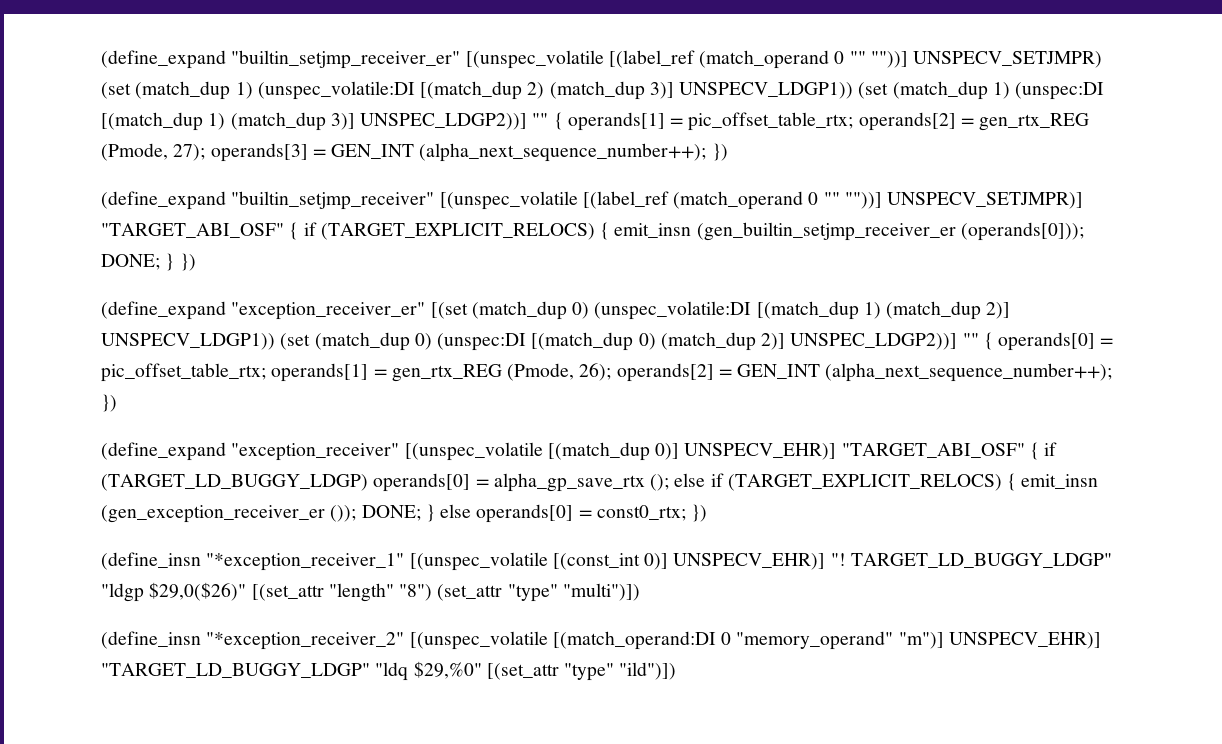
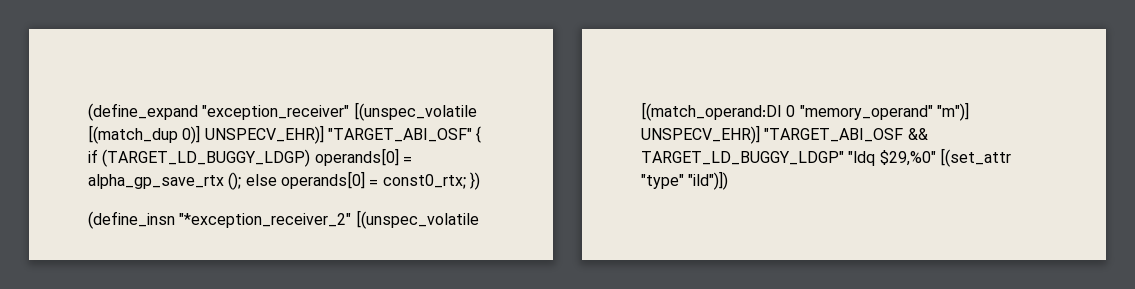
- (define_expand "builtin_setjmp_receiver_er" [(unspec_volatile [(label_ref (match_operand 0 "" ""))] UNSPECV_SETJMPR) (set (match_dup 1) (unspec_volatile:DI [(match_dup 2) (match_dup 3)] UNSPECV_LDGP1)) (set (match_dup 1) (unspec:DI [(match_dup 1) (match_dup 3)] UNSPEC_LDGP2))] "" { operands[1] = pic_offset_table_rtx; operands[2] = gen_rtx_REG (Pmode, 27); operands[3] = GEN_INT (alpha_next_sequence_number++); })
- (define_expand "builtin_setjmp_receiver" [(unspec_volatile [(label_ref (match_operand 0 "" ""))] UNSPECV_SETJMPR)] "TARGET_ABI_OSF" { if (TARGET_EXPLICIT_RELOCS) { emit_insn (gen_builtin_setjmp_receiver_er (operands[0])); DONE; } })
- (define_expand "exception_receiver_er" [(set (match_dup 0) (unspec_volatile:DI [(match_dup 1) (match_dup 2)] UNSPECV_LDGP1)) (set (match_dup 0) (unspec:DI [(match_dup 0) (match_dup 2)] UNSPEC_LDGP2))] "" { operands[0] = pic_offset_table_rtx; operands[1] = gen_rtx_REG (Pmode, 26); operands[2] = GEN_INT (alpha_next_sequence_number++); })
- (define_expand "exception_receiver" [(unspec_volatile [(match_dup 0)] UNSPECV_EHR)] "TARGET_ABI_OSF" { if (TARGET_LD_BUGGY_LDGP) operands[0] = alpha_gp_save_rtx (); else if (TARGET_EXPLICIT_RELOCS) { emit_insn (gen_exception_receiver_er ()); DONE; } else operands[0] = const0_rtx; })
- (define_insn "*exception_receiver_1" [(unspec_volatile [(const_int 0)] UNSPECV_EHR)] "! TARGET_LD_BUGGY_LDGP" "ldgp $29,0($26)" [(set_attr "length" "8") (set_attr "type" "multi")])
+ (define_expand "exception_receiver" [(unspec_volatile [(match_dup 0)] UNSPECV_EHR)] "TARGET_ABI_OSF" { if (TARGET_LD_BUGGY_LDGP) operands[0] = alpha_gp_save_rtx (); else operands[0] = const0_rtx; })
- (define_insn "*exception_receiver_2" [(unspec_volatile [(match_operand:DI 0 "memory_operand" "m")] UNSPECV_EHR)] "TARGET_LD_BUGGY_LDGP" "ldq $29,%0" [(set_attr "type" "ild")])
+ (define_insn "*exception_receiver_2" [(unspec_volatile [(match_operand:DI 0 "memory_operand" "m")] UNSPECV_EHR)] "TARGET_ABI_OSF && TARGET_LD_BUGGY_LDGP" "ldq $29,%0" [(set_attr "type" "ild")])

